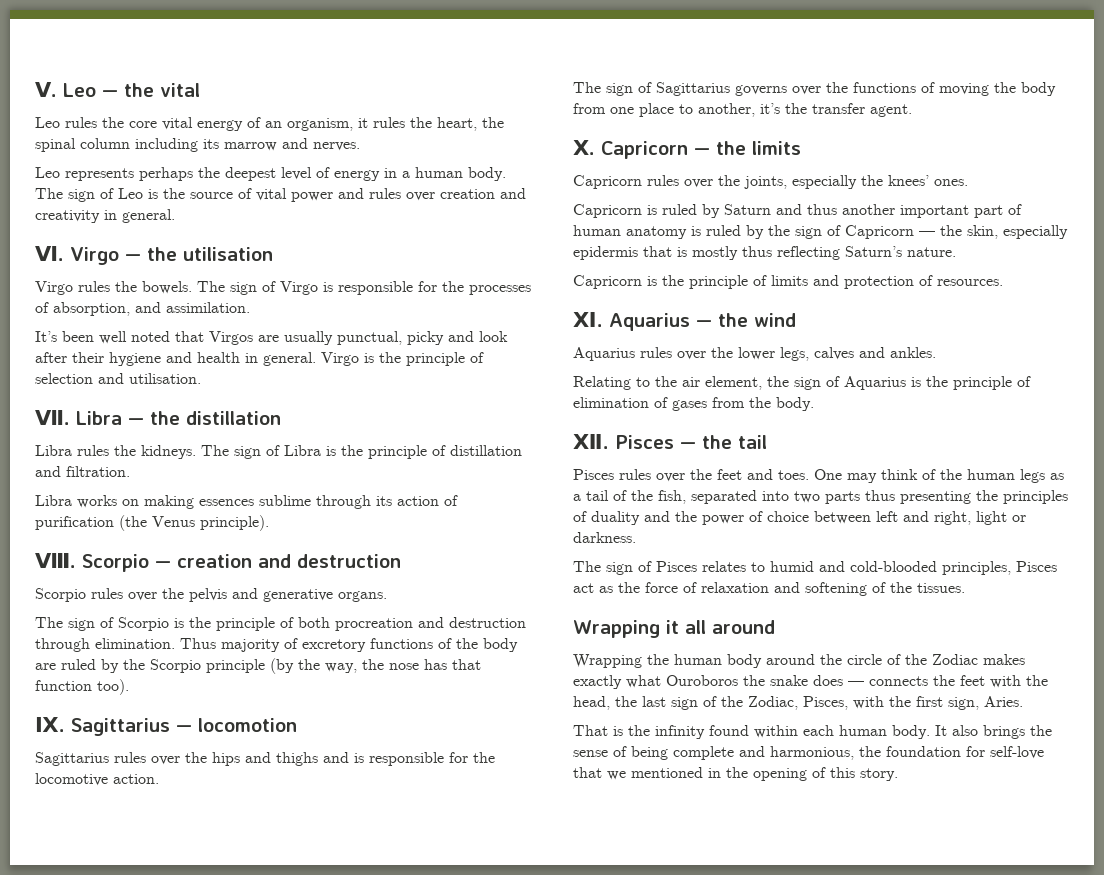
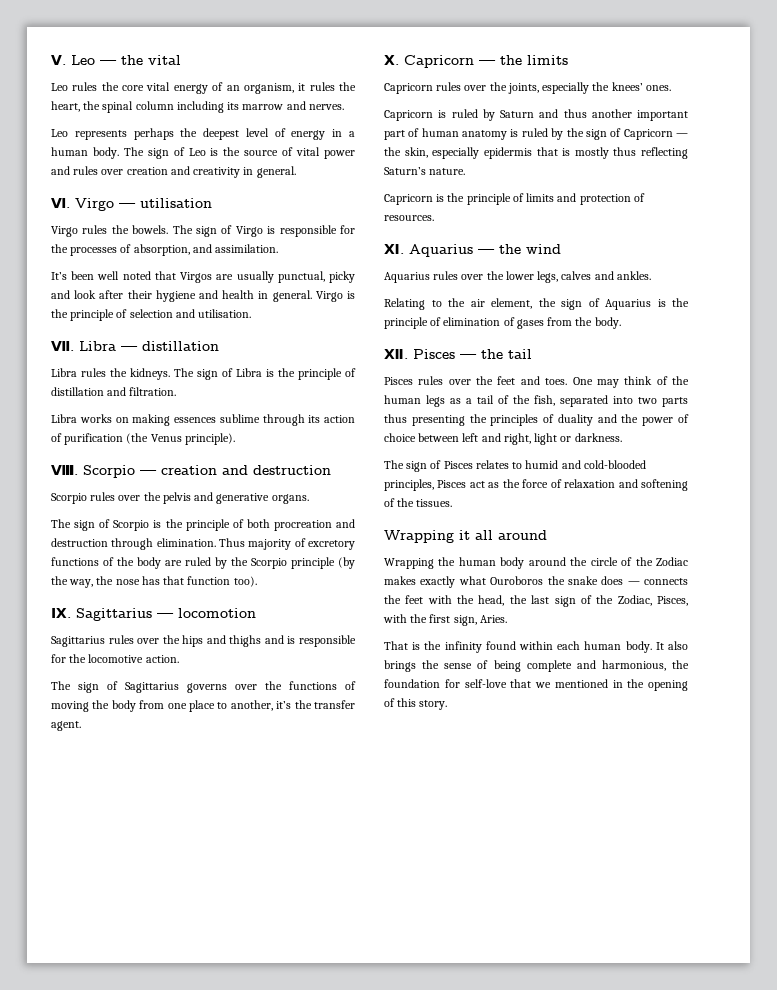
- Ⅵ. Virgo — the utilisation
+ Ⅵ. Virgo — utilisation
- Ⅶ. Libra — the distillation
+ Ⅶ. Libra — distillation

